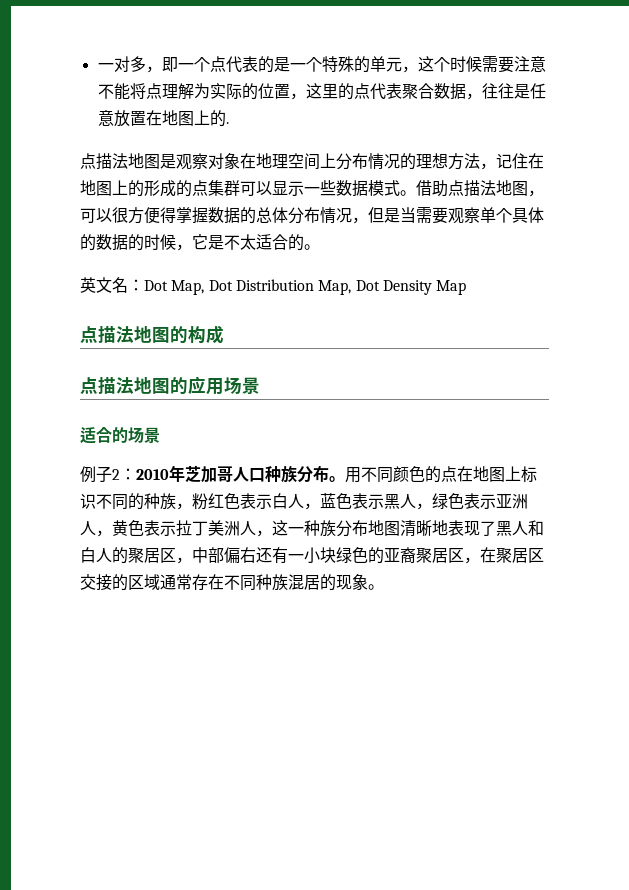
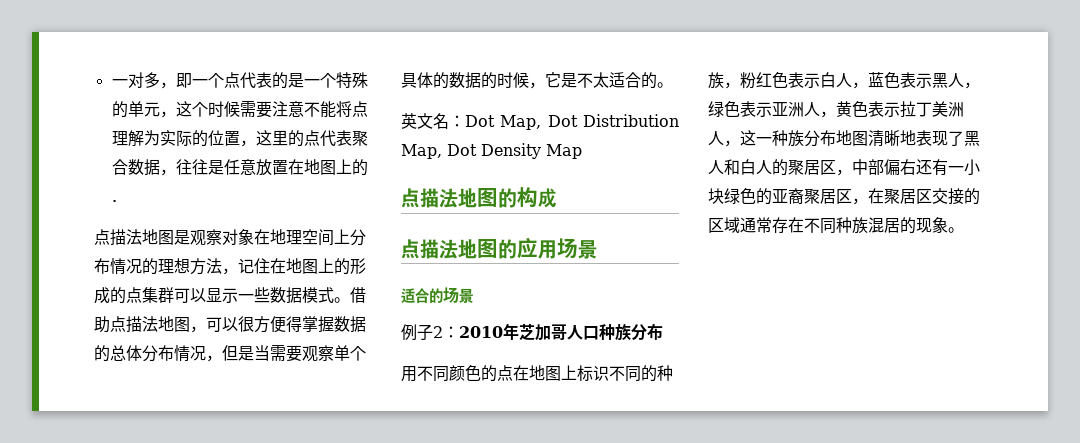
- 2010年芝加哥人口种族分布。用不同颜色的点在地图上标识不同的种族，粉红色表示白人，蓝色表示黑人，绿色表示亚洲人，黄色表示拉丁美洲人，这一种族分布地图清晰地表现了黑人和白人的聚居区，中部偏右还有一小块绿色的亚裔聚居区，在聚居区交接的区域通常存在不同种族混居的现象。
+ 2010年芝加哥人口种族分布
+ 用不同颜色的点在地图上标识不同的种族，粉红色表示白人，蓝色表示黑人，绿色表示亚洲人，黄色表示拉丁美洲人，这一种族分布地图清晰地表现了黑人和白人的聚居区，中部偏右还有一小块绿色的亚裔聚居区，在聚居区交接的区域通常存在不同种族混居的现象。

